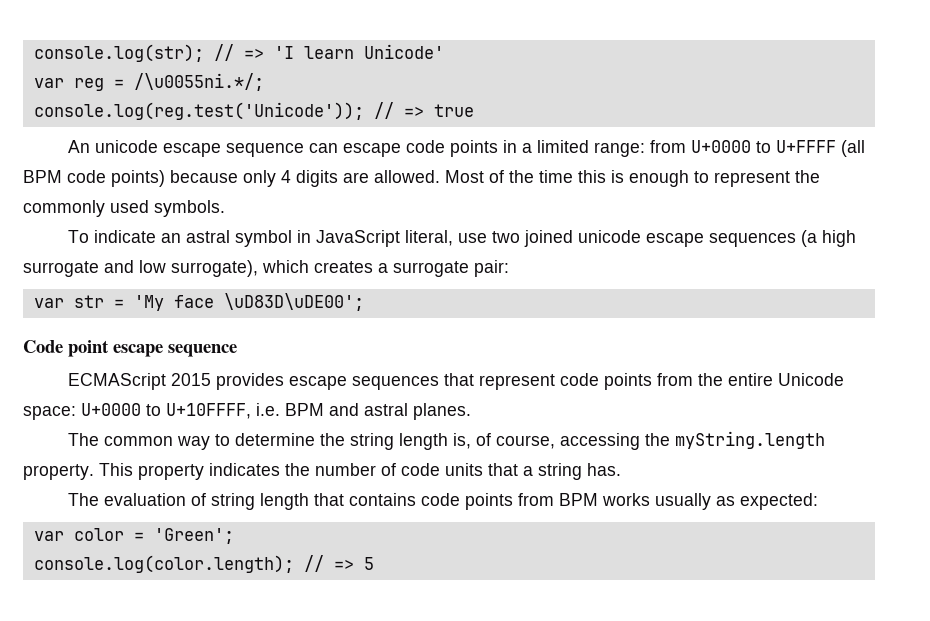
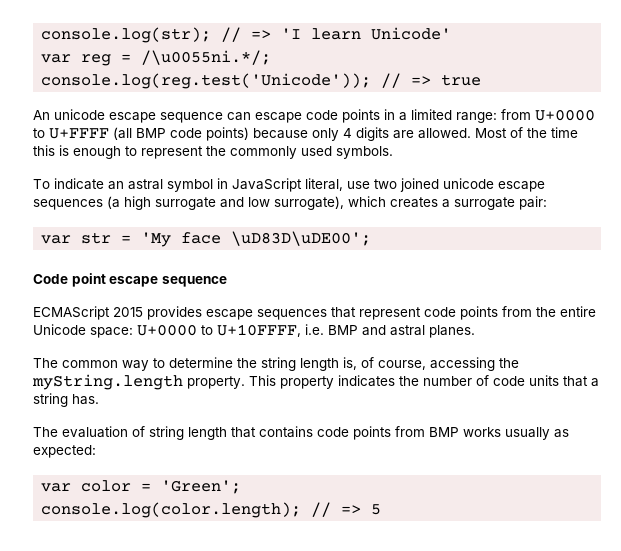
- An unicode escape sequence can escape code points in a limited range: from U+0000 to U+FFFF (all BPM code points) because only 4 digits are allowed.
+ An unicode escape sequence can escape code points in a limited range: from U+0000 to U+FFFF (all BMP code points) because only 4 digits are allowed.
- ECMAScript 2015 provides escape sequences that represent code points from the entire Unicode space: U+0000 to U+10FFFF, i.e. BPM and astral planes.
+ ECMAScript 2015 provides escape sequences that represent code points from the entire Unicode space: U+0000 to U+10FFFF, i.e. BMP and astral planes.
- The evaluation of string length that contains code points from BPM works usually as expected:
+ The evaluation of string length that contains code points from BMP works usually as expected:

